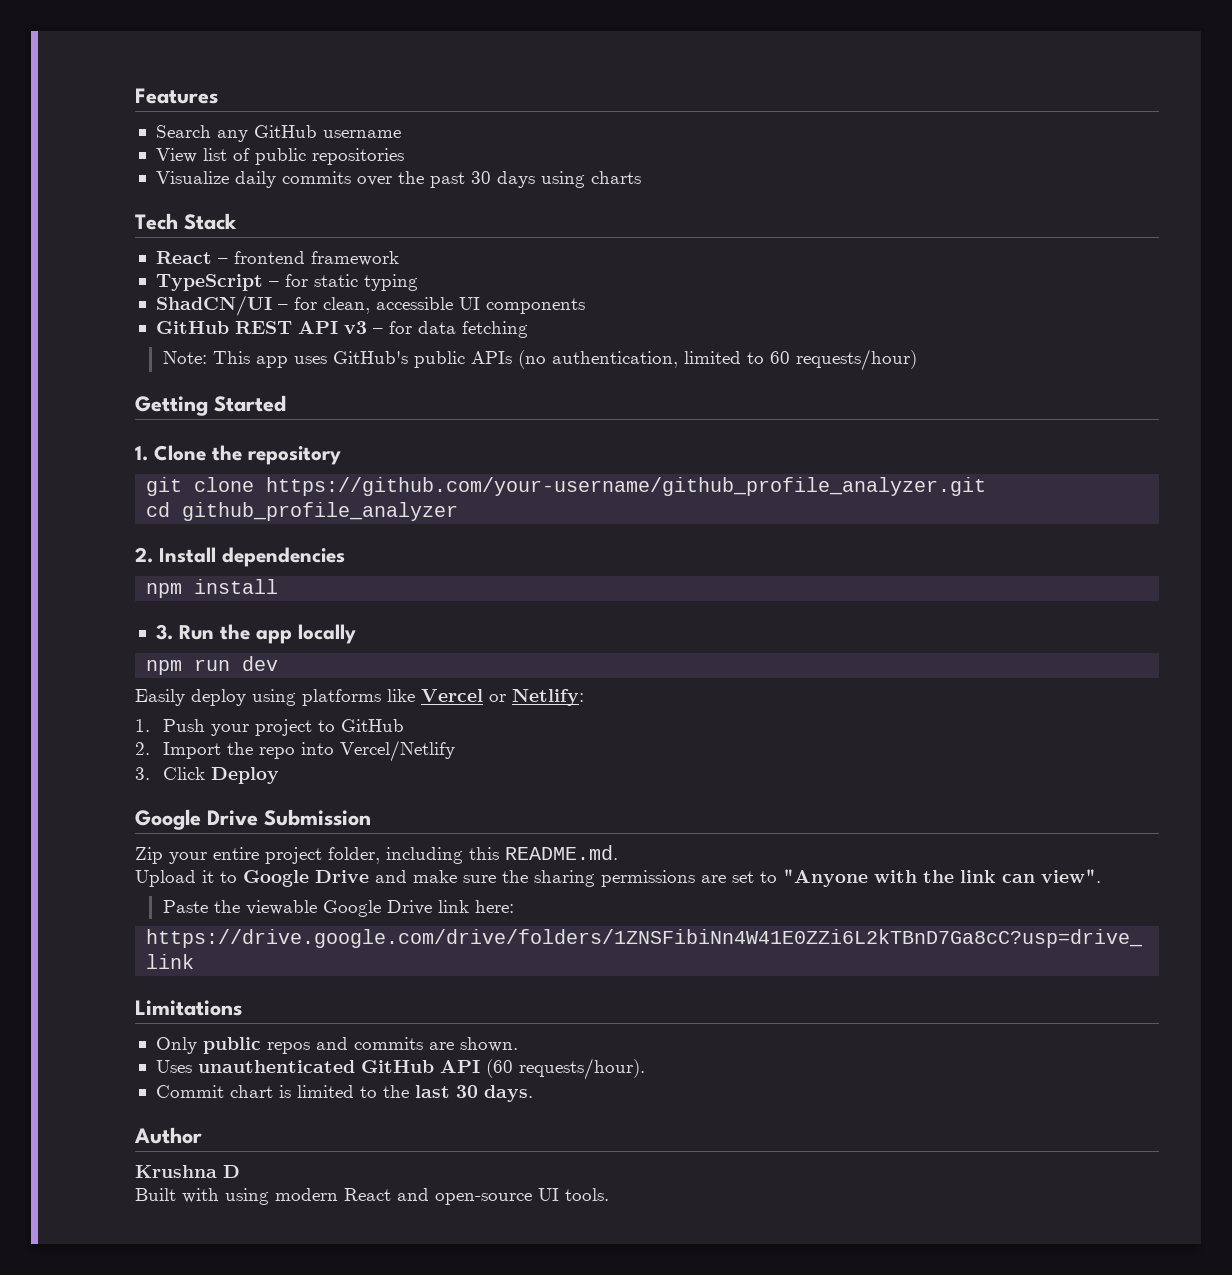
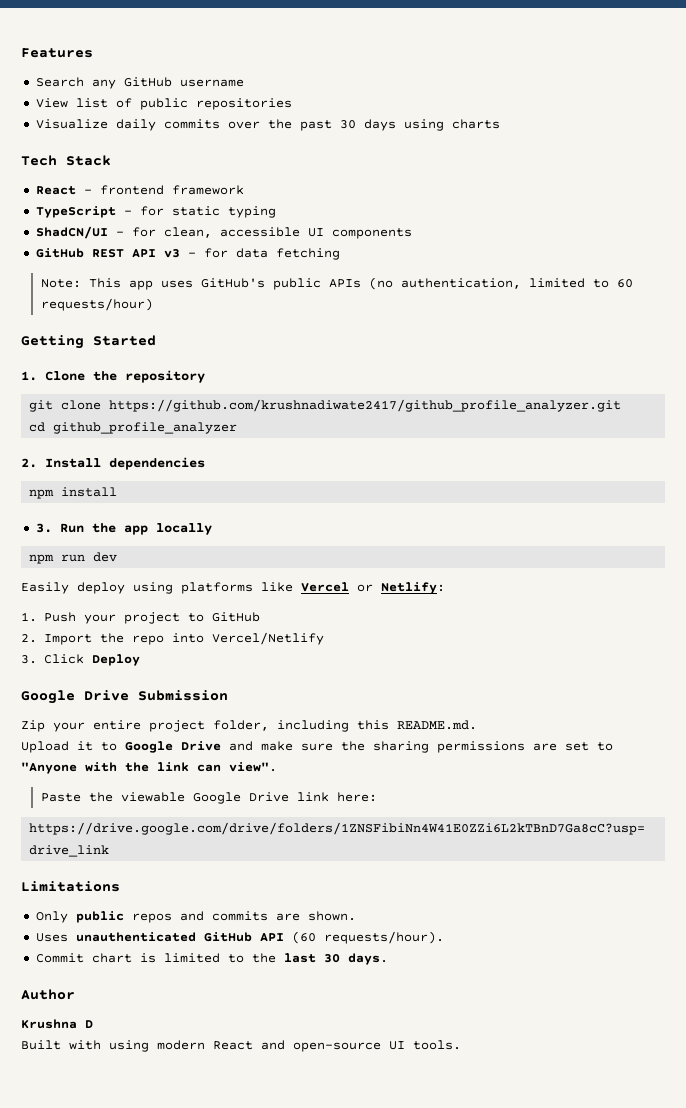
- git clone https://github.com/your-username/github_profile_analyzer.git
+ git clone https://github.com/krushnadiwate2417/github_profile_analyzer.git

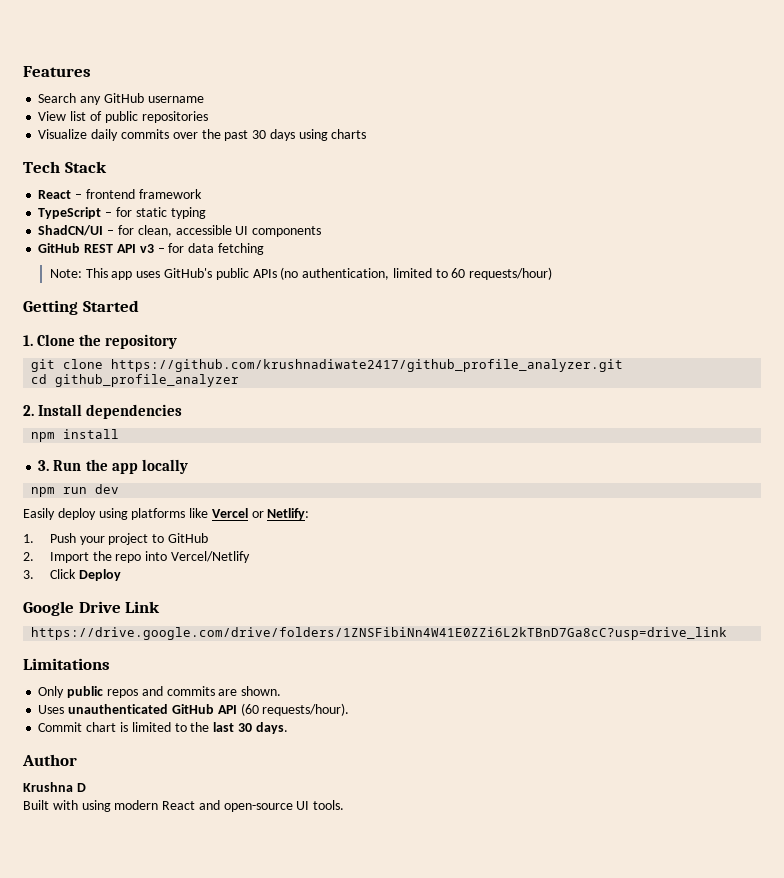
- Google Drive Submission
- Zip your entire project folder, including this README.md.
- Upload it to Google Drive and make sure the sharing permissions are set to "Anyone with the link can view".
- Paste the viewable Google Drive link here:
+ Google Drive Link

